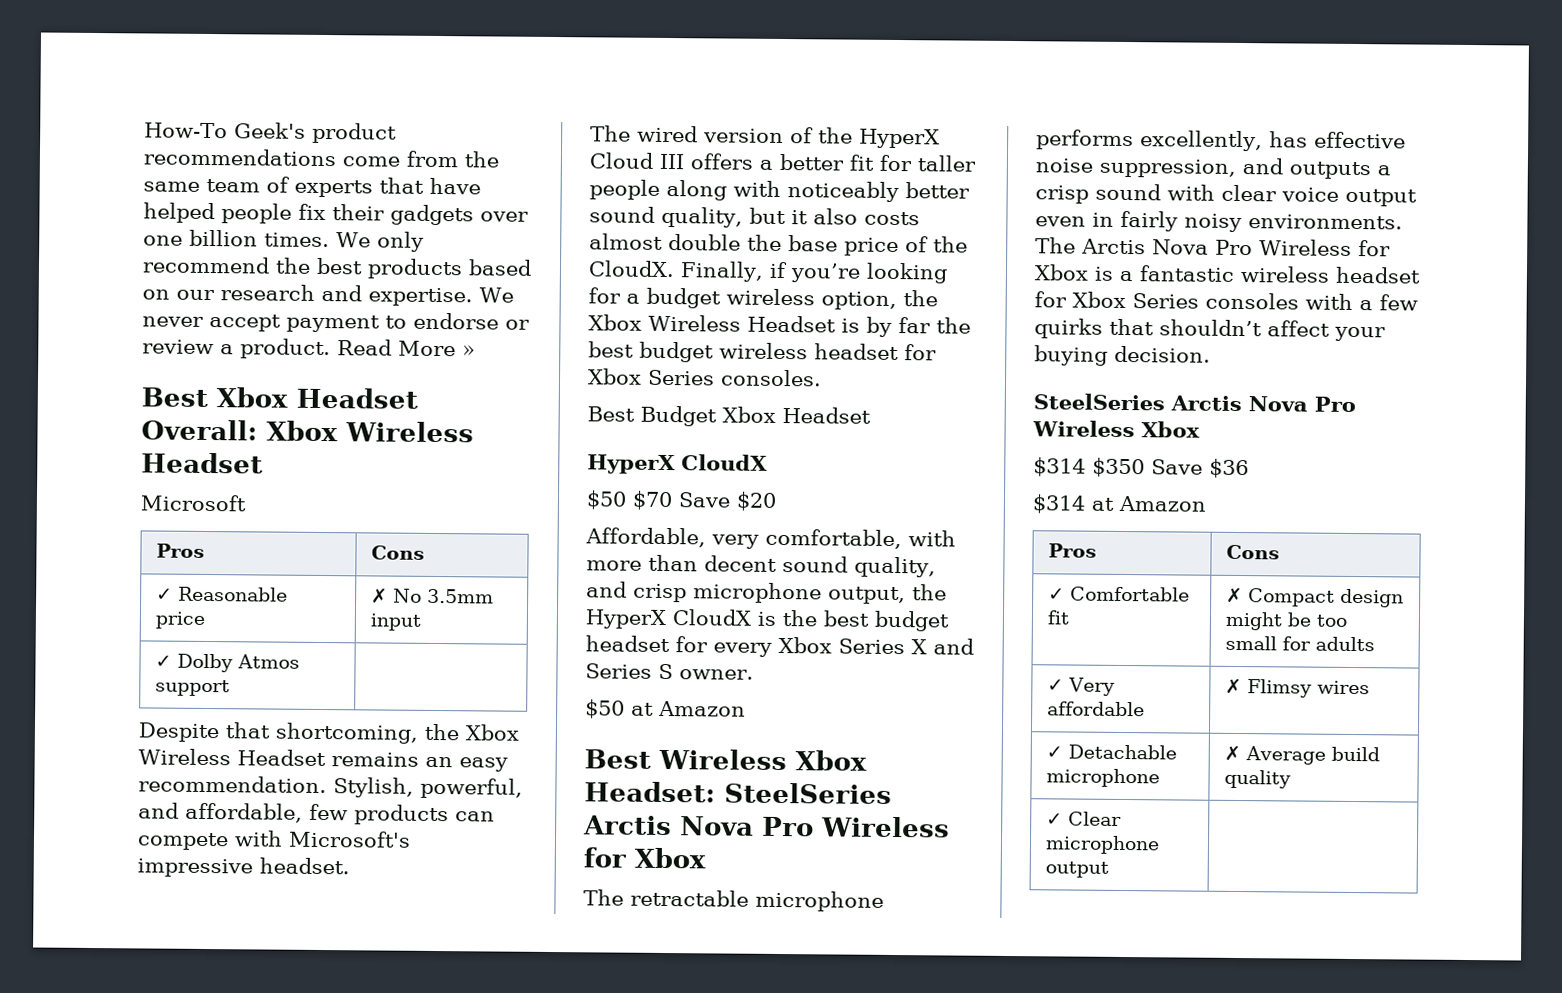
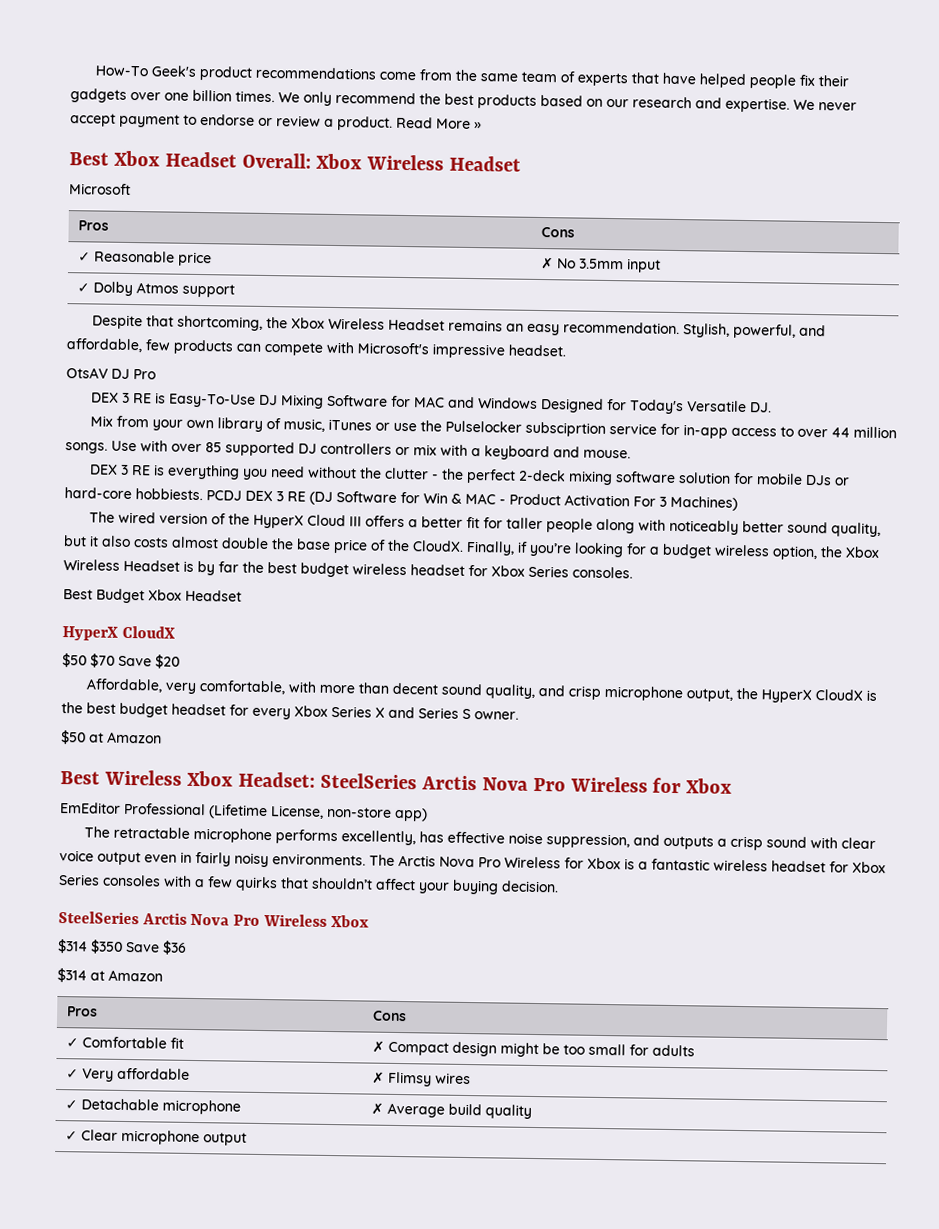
+ OtsAV DJ Pro
+ DEX 3 RE is Easy-To-Use DJ Mixing Software for MAC and Windows Designed for Today's Versatile DJ.
+ Mix from your own library of music, iTunes or use the Pulselocker subsciprtion service for in-app access to over 44 million songs. Use with over 85 supported DJ controllers or mix with a keyboard and mouse.
+ DEX 3 RE is everything you need without the clutter - the perfect 2-deck mixing software solution for mobile DJs or hard-core hobbiests. PCDJ DEX 3 RE (DJ Software for Win & MAC - Product Activation For 3 Machines)
+ EmEditor Professional (Lifetime License, non-store app)

